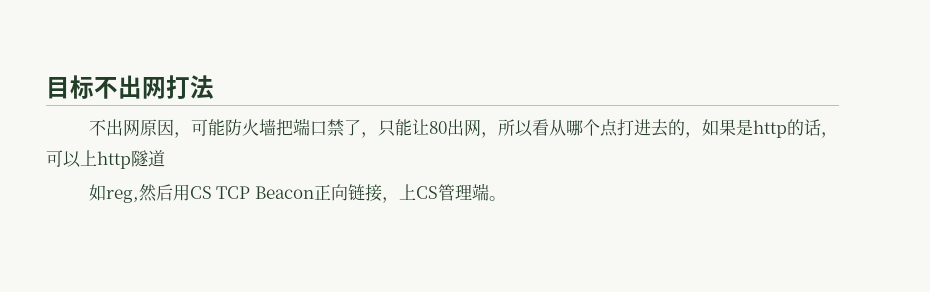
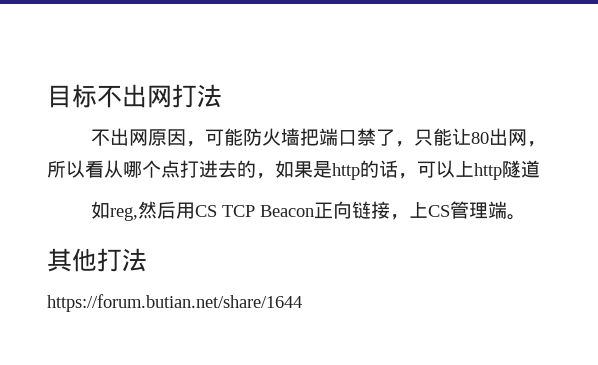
+ 其他打法
+ https://forum.butian.net/share/1644

